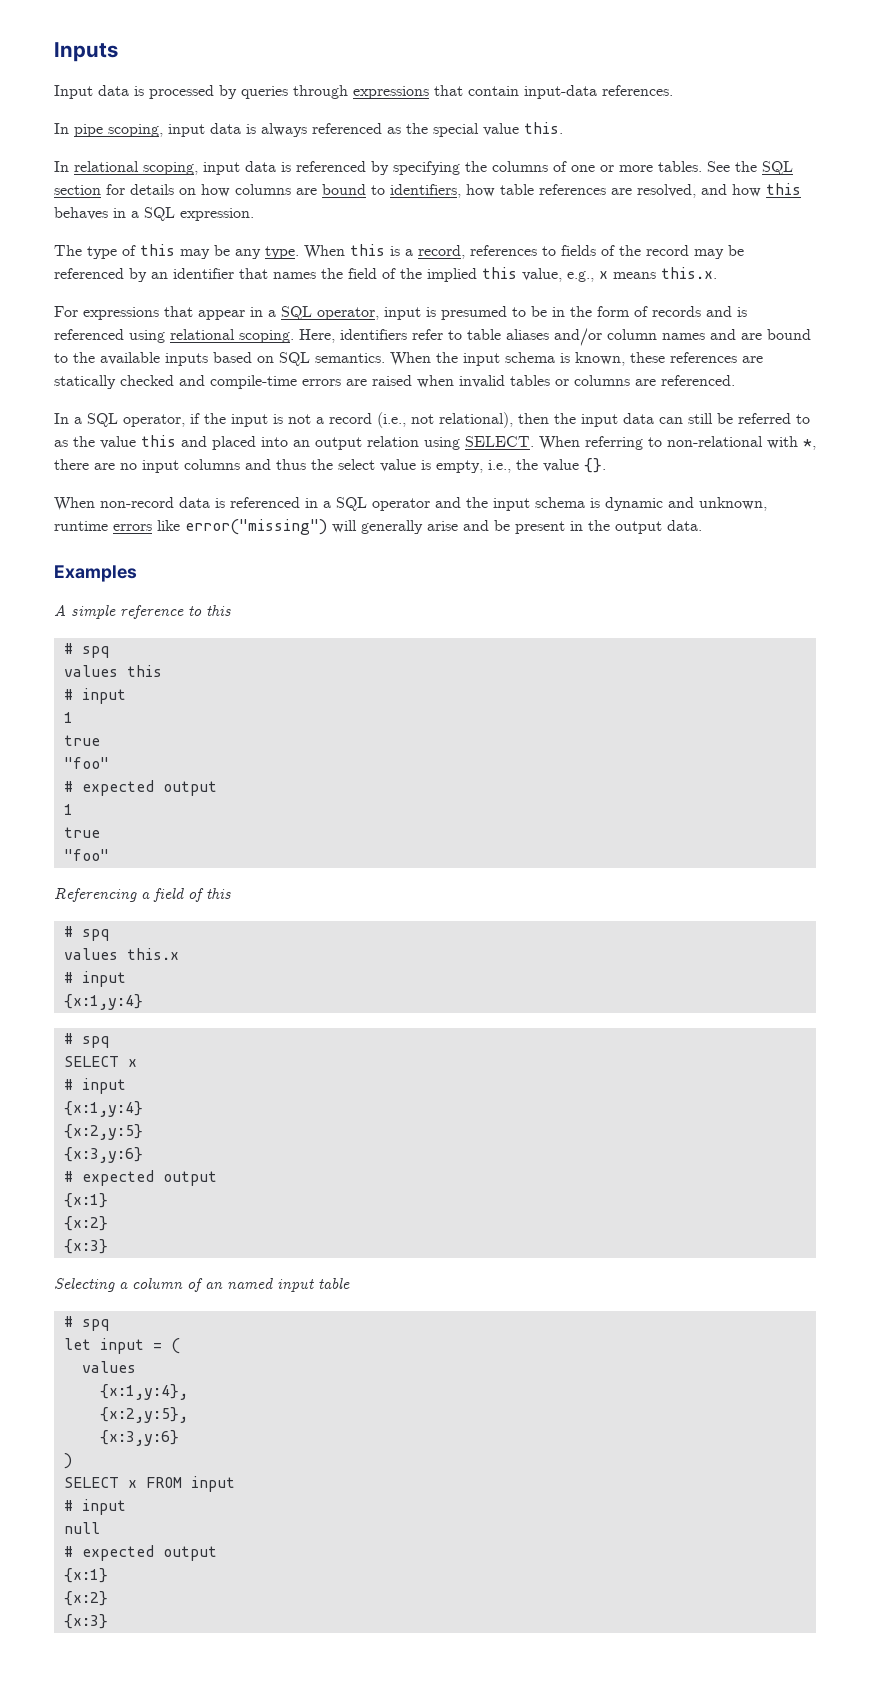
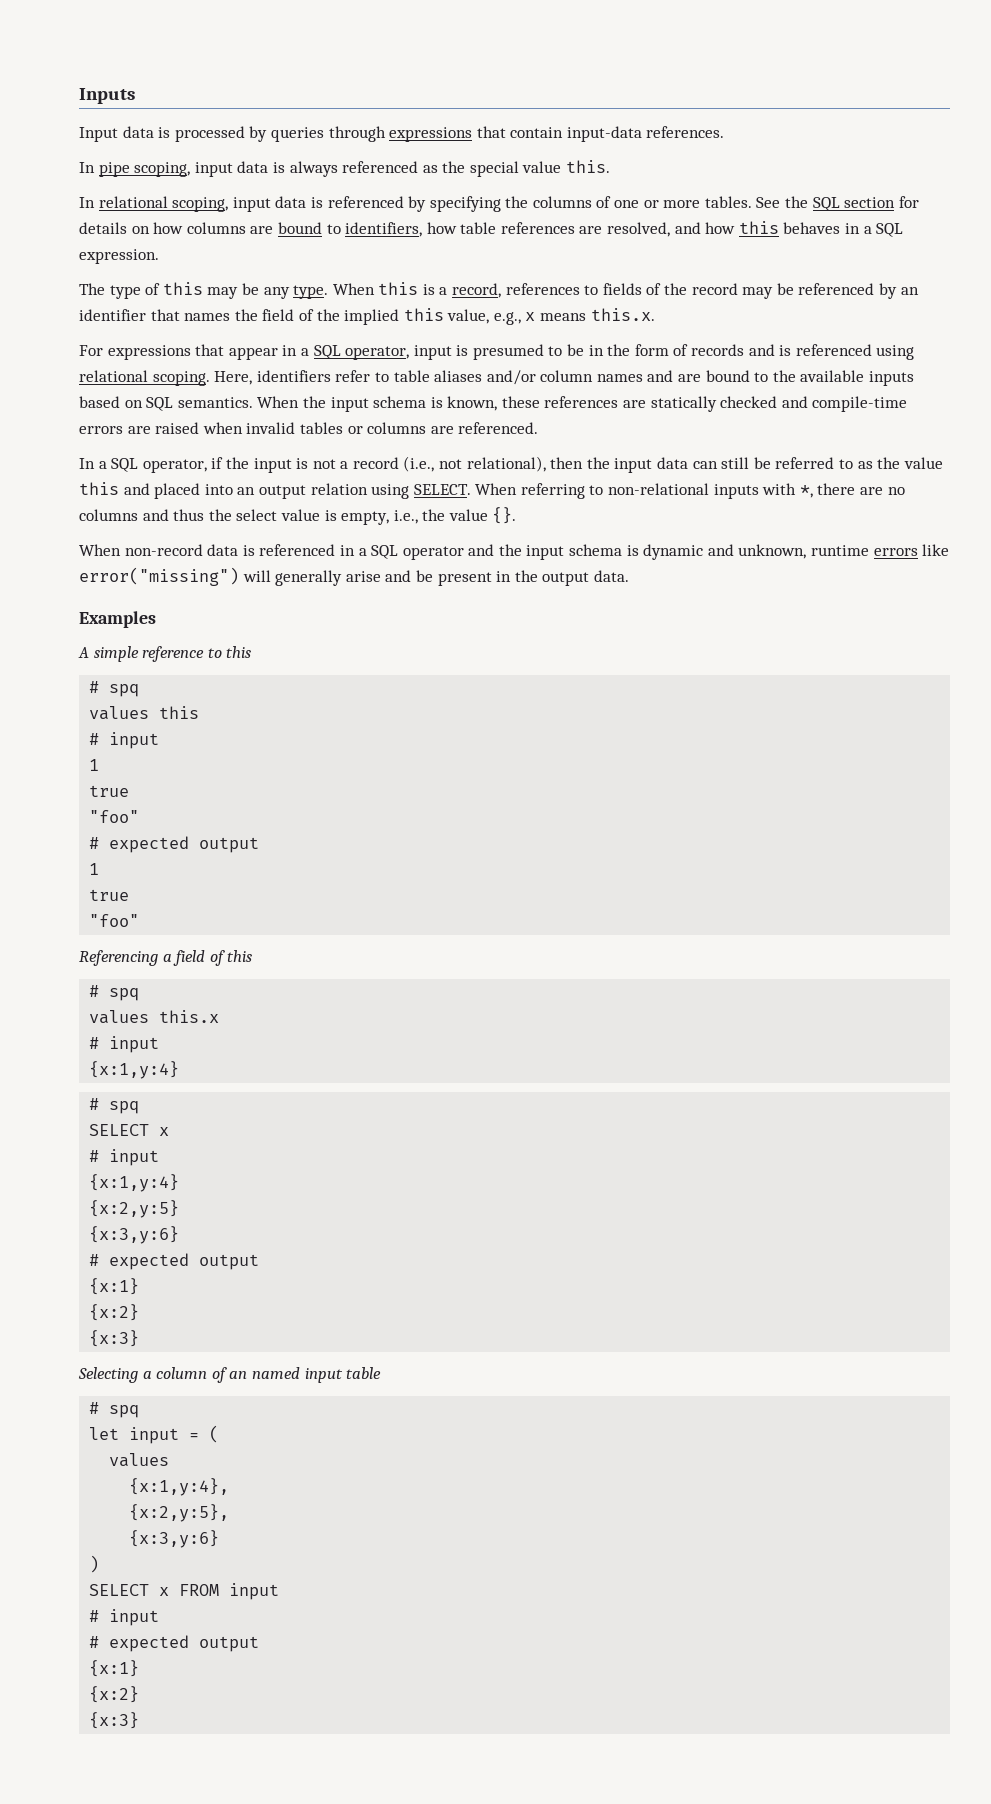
- When referring to non-relational with *, there are no input columns and thus the select value is empty, i.e., the value {}.
+ When referring to non-relational inputs with *, there are no columns and thus the select value is empty, i.e., the value {}.
- null

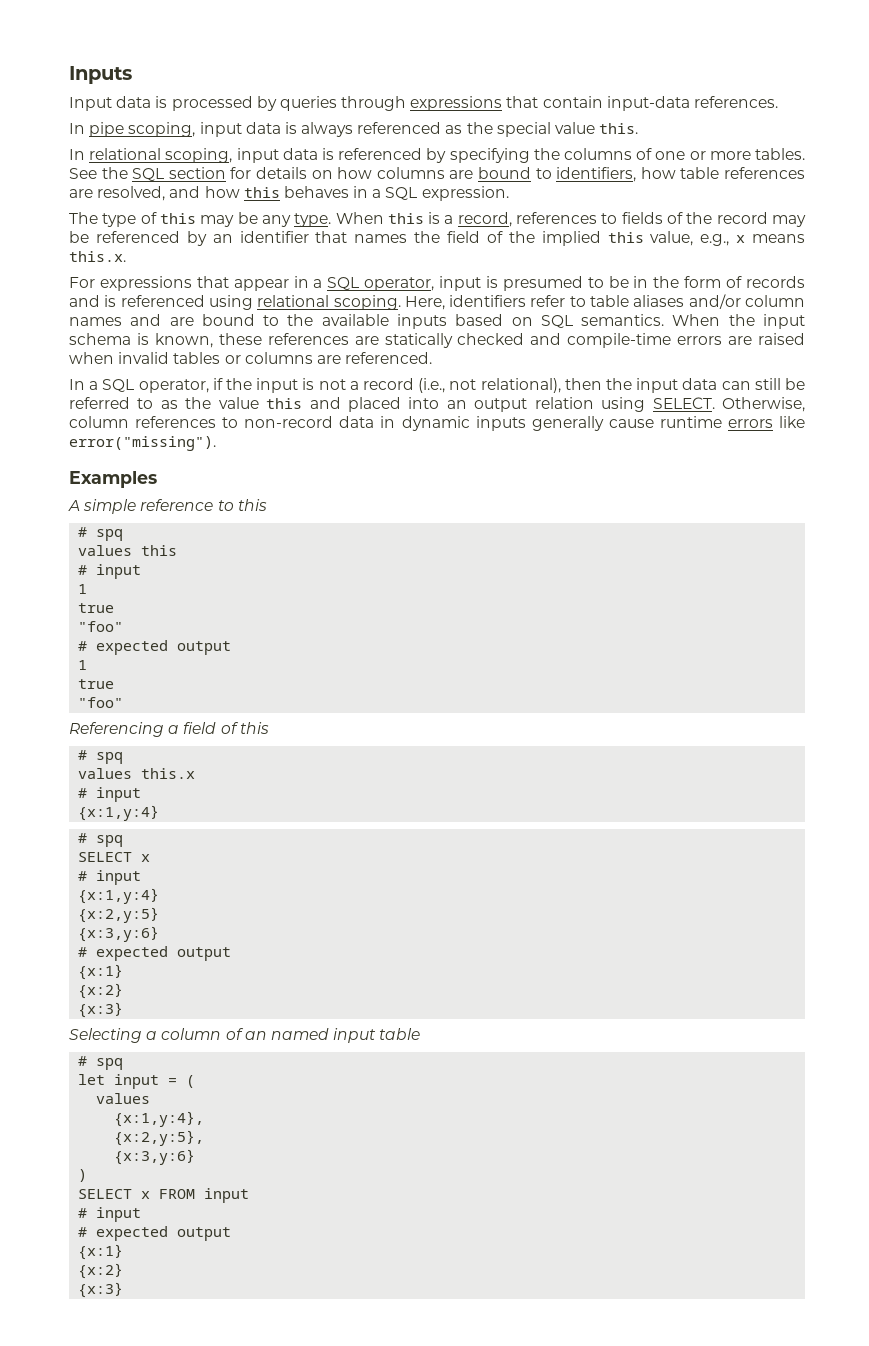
- When referring to non-relational inputs with *, there are no columns and thus the select value is empty, i.e., the value {}.
- When non-record data is referenced in a SQL operator and the input schema is dynamic and unknown, runtime errors like error("missing") will generally arise and be present in the output data.
+ Otherwise, column references to non-record data in dynamic inputs generally cause runtime errors like error("missing").

